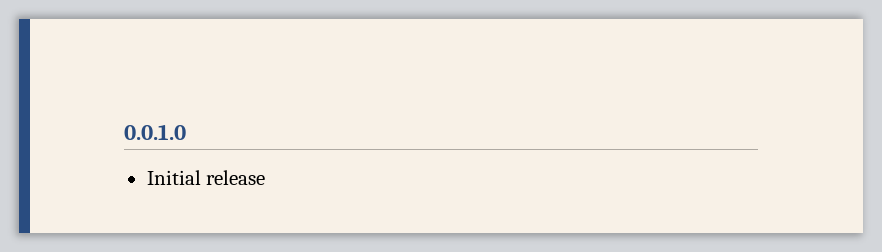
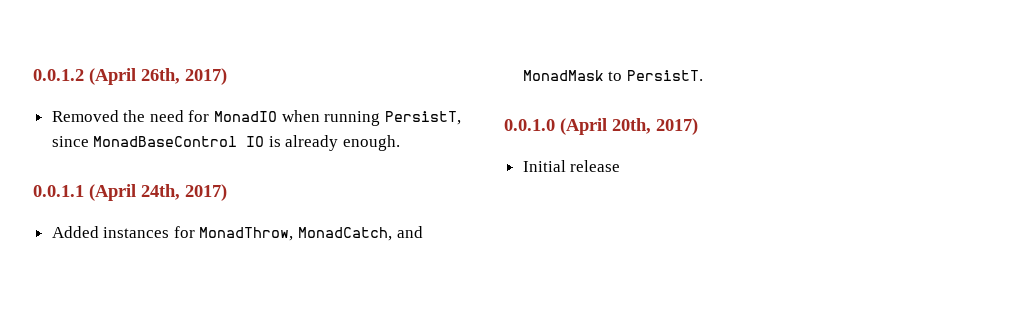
- 0.0.1.0
+ 0.0.1.2 (April 26th, 2017)
+ Removed the need for MonadIO when running PersistT, since MonadBaseControl IO is already enough.
+ 0.0.1.1 (April 24th, 2017)
+ Added instances for MonadThrow, MonadCatch, and MonadMask to PersistT.
+ 0.0.1.0 (April 20th, 2017)

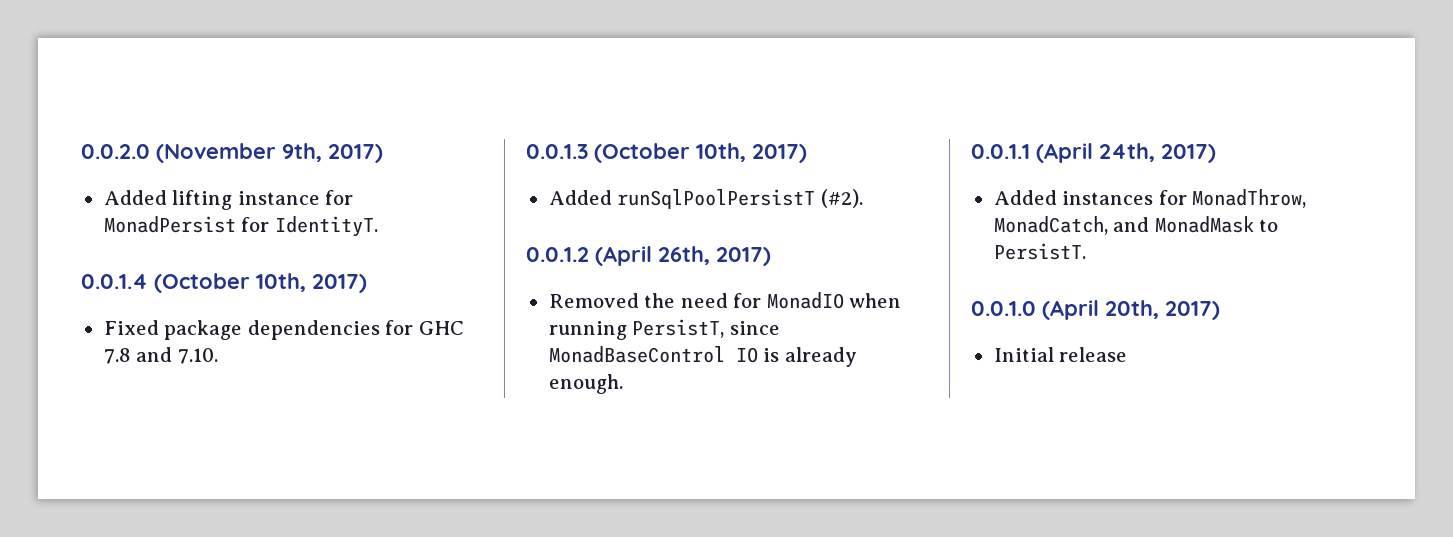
+ 0.0.2.0 (November 9th, 2017)
+ Added lifting instance for MonadPersist for IdentityT.
+ 0.0.1.4 (October 10th, 2017)
+ Fixed package dependencies for GHC 7.8 and 7.10.
+ 0.0.1.3 (October 10th, 2017)
+ Added runSqlPoolPersistT (#2).

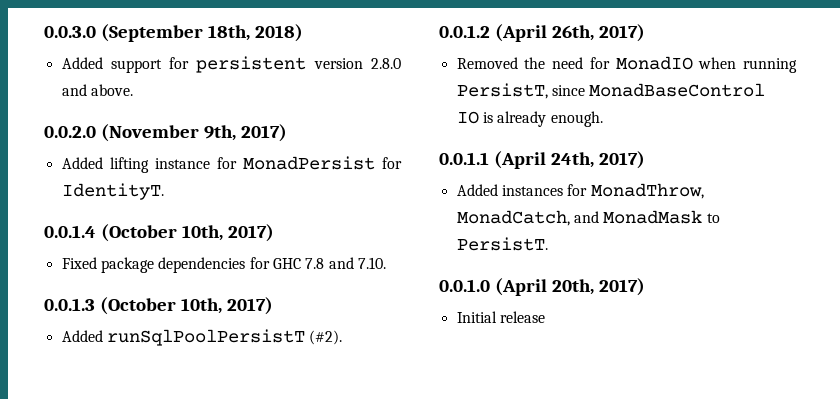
+ 0.0.3.0 (September 18th, 2018)
+ Added support for persistent version 2.8.0 and above.

